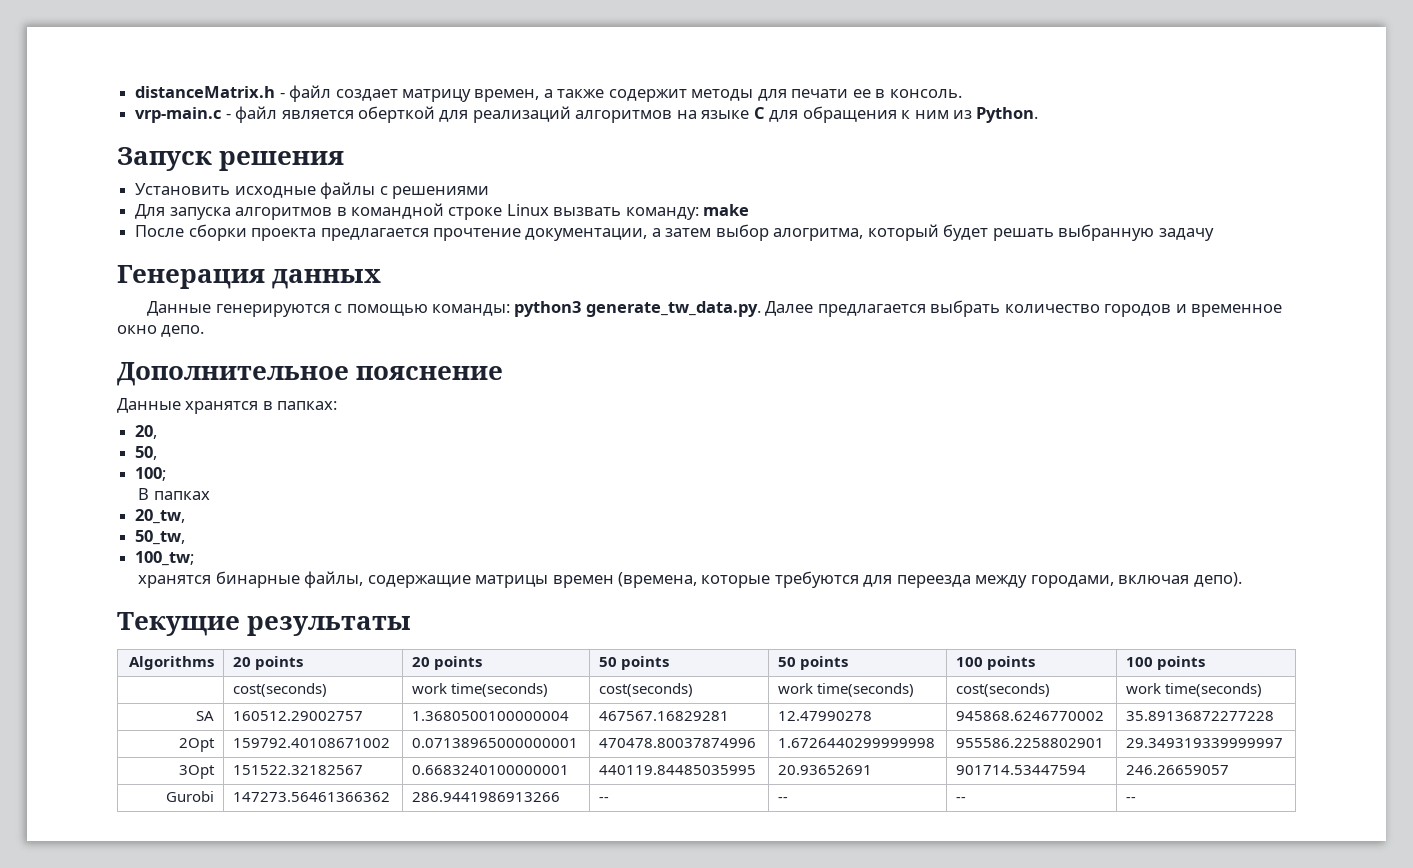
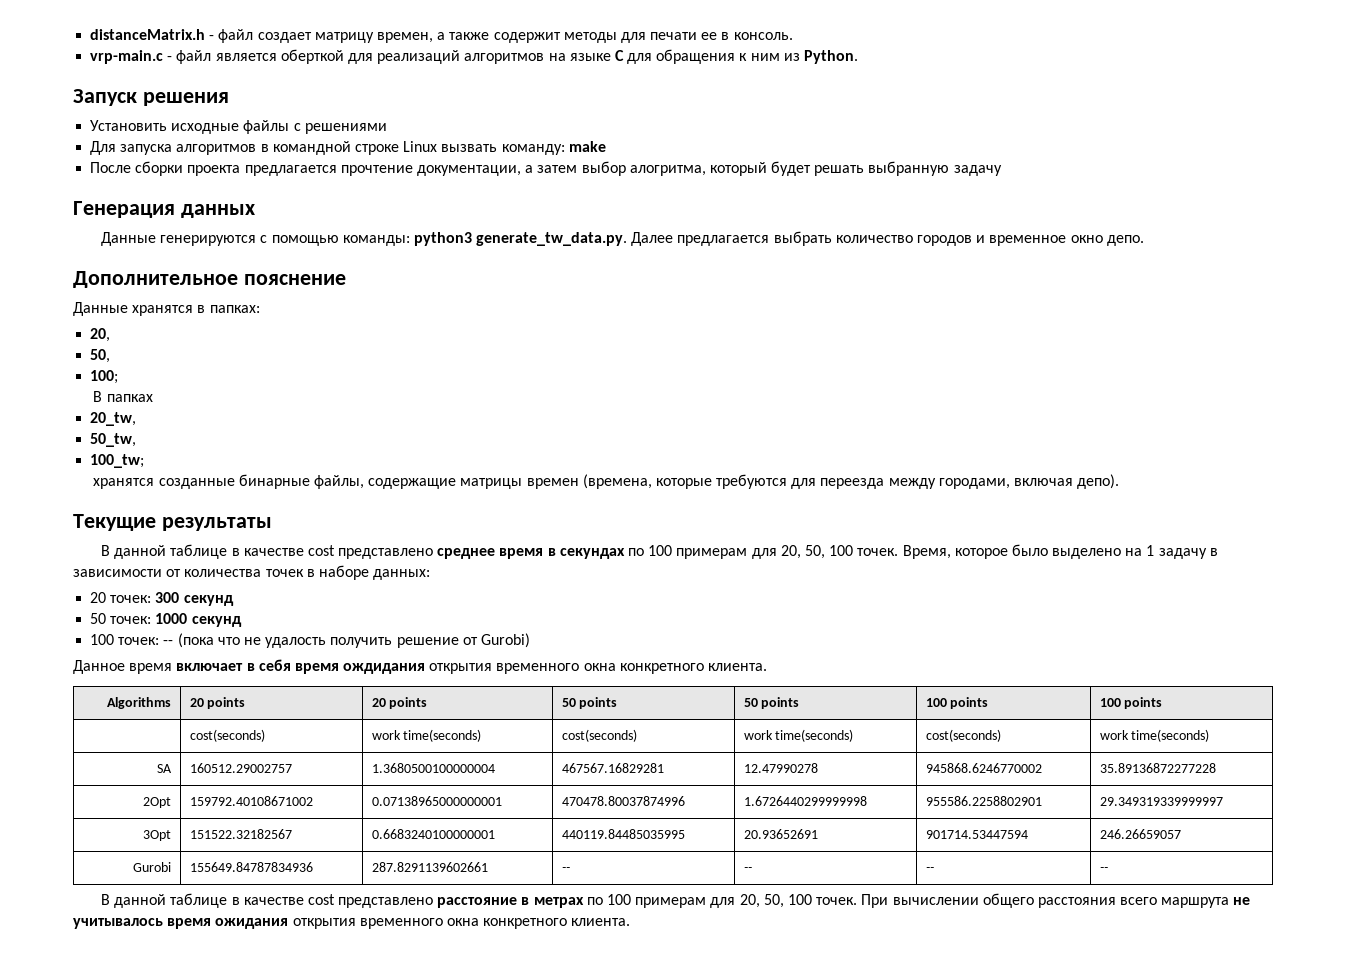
- хранятся бинарные файлы, содержащие матрицы времен (времена, которые требуются для переезда между городами, включая депо).
+ хранятся созданные бинарные файлы, содержащие матрицы времен (времена, которые требуются для переезда между городами, включая депо).
+ В данной таблице в качестве cost представлено среднее время в секундах по 100 примерам для 20, 50, 100 точек. Время, которое было выделено на 1 задачу в зависимости от количества точек в наборе данных:
+ 20 точек: 300 секунд
+ 50 точек: 1000 секунд
+ 100 точек: -- (пока что не удалость получить решение от Gurobi)
+ Данное время включает в себя время ождидания открытия временного окна конкретного клиента.
- Gurobi | 147273.56461366362 | 286.9441986913266 | -- | -- | -- | --
+ Gurobi | 155649.84787834936 | 287.8291139602661 | -- | -- | -- | --
+ В данной таблице в качестве cost представлено расстояние в метрах по 100 примерам для 20, 50, 100 точек. При вычислении общего расстояния всего маршрута не учитывалось время ожидания открытия временного окна конкретного клиента.

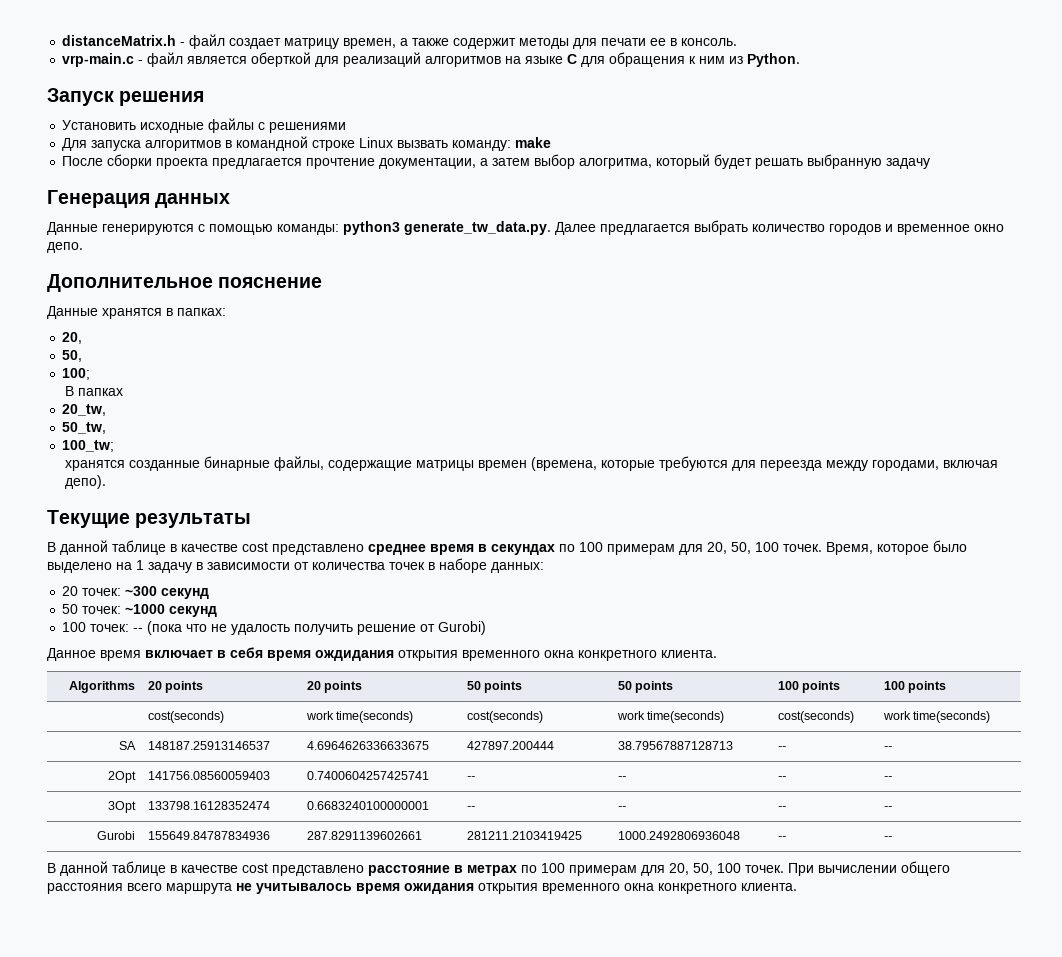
- 20 точек: 300 секунд
+ 20 точек: ~300 секунд
- 50 точек: 1000 секунд
+ 50 точек: ~1000 секунд
- SA | 160512.29002757 | 1.3680500100000004 | 467567.16829281 | 12.47990278 | 945868.6246770002 | 35.89136872277228
- 2Opt | 159792.40108671002 | 0.07138965000000001 | 470478.80037874996 | 1.6726440299999998 | 955586.2258802901 | 29.349319339999997
+ SA | 148187.25913146537 | 4.6964626336633675 | 427897.200444 | 38.79567887128713 | -- | --
+ 2Opt | 141756.08560059403 | 0.7400604257425741 | -- | -- | -- | --
- 3Opt | 151522.32182567 | 0.6683240100000001 | 440119.84485035995 | 20.93652691 | 901714.53447594 | 246.26659057
+ 3Opt | 133798.16128352474 | 0.6683240100000001 | -- | -- | -- | --
- Gurobi | 155649.84787834936 | 287.8291139602661 | -- | -- | -- | --
+ Gurobi | 155649.84787834936 | 287.8291139602661 | 281211.2103419425 | 1000.2492806936048 | -- | --

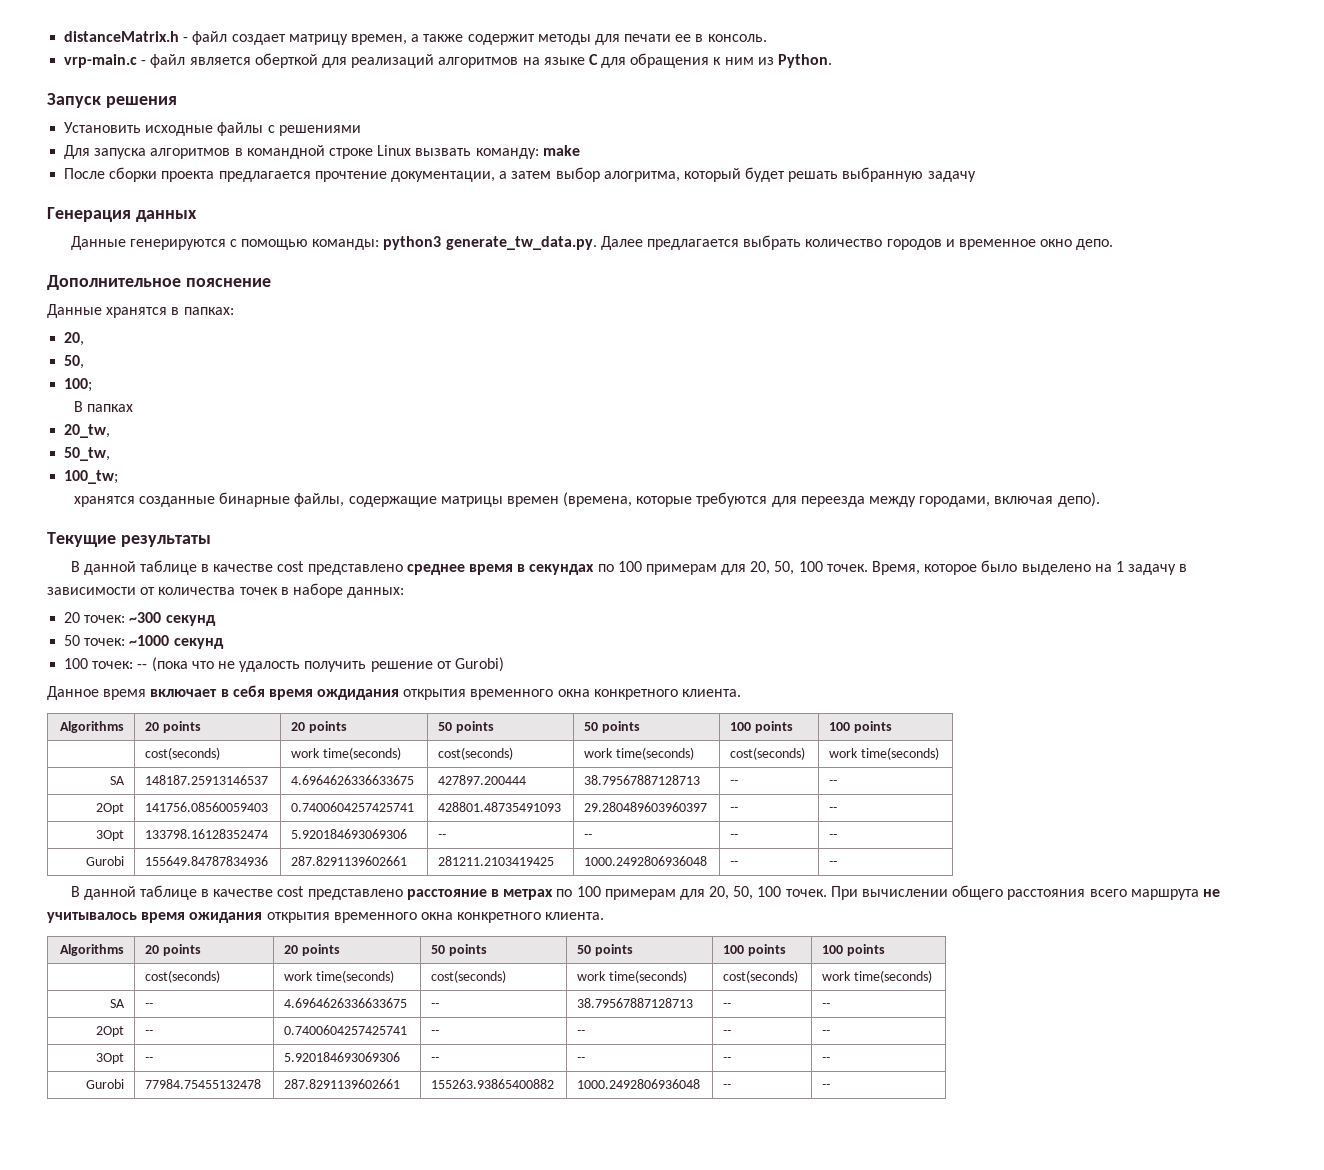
- 2Opt | 141756.08560059403 | 0.7400604257425741 | -- | -- | -- | --
+ 2Opt | 141756.08560059403 | 0.7400604257425741 | 428801.48735491093 | 29.280489603960397 | -- | --
- 3Opt | 133798.16128352474 | 0.6683240100000001 | -- | -- | -- | --
+ 3Opt | 133798.16128352474 | 5.920184693069306 | -- | -- | -- | --
  При вычислении общего расстояния всего маршрута не учитывалось время ожидания открытия временного окна конкретного клиента.
+ Algorithms | 20 points | 20 points | 50 points | 50 points | 100 points | 100 points
+ | cost(seconds) | work time(seconds) | cost(seconds) | work time(seconds) | cost(seconds) | work time(seconds)
+ SA | -- | 4.6964626336633675 | -- | 38.79567887128713 | -- | --
+ 2Opt | -- | 0.7400604257425741 | -- | -- | -- | --
+ 3Opt | -- | 5.920184693069306 | -- | -- | -- | --
+ Gurobi | 77984.75455132478 | 287.8291139602661 | 155263.93865400882 | 1000.2492806936048 | -- | --

